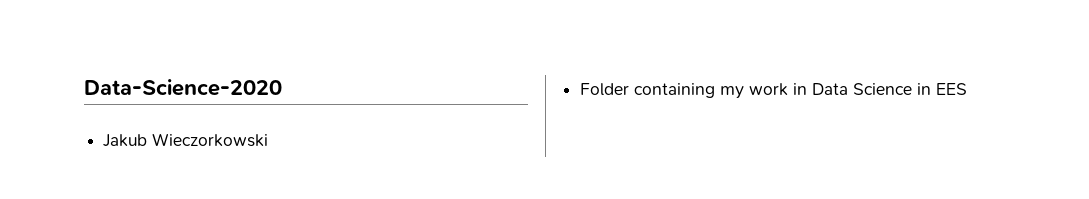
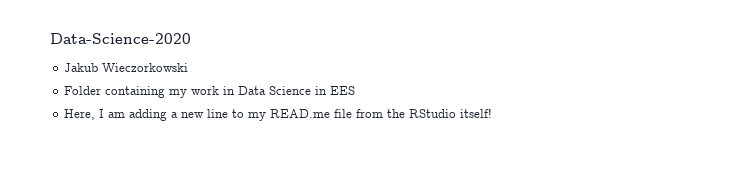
+ Here, I am adding a new line to my READ.me file from the RStudio itself!

